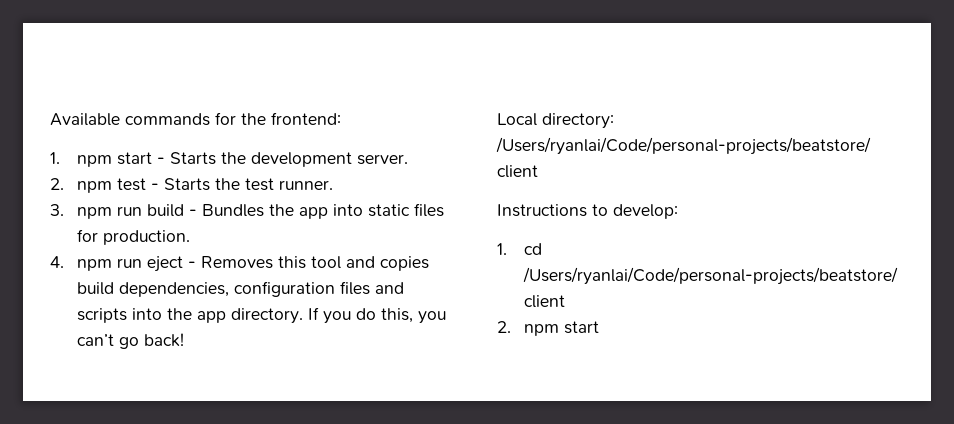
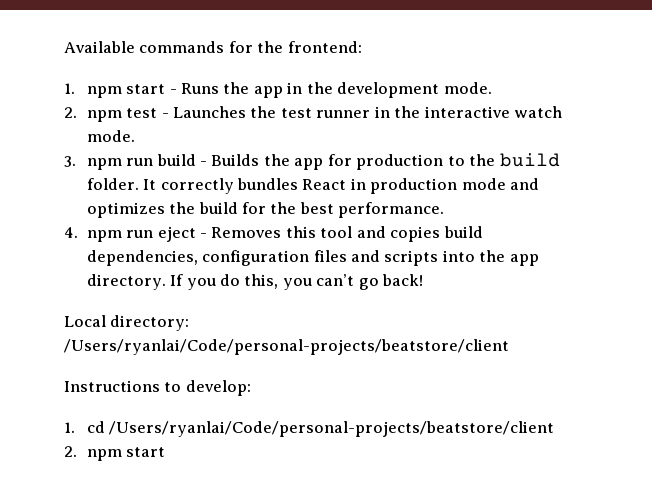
- 1. npm start - Starts the development server.
+ 1. npm start - Runs the app in the development mode.
- 2. npm test - Starts the test runner.
+ 2. npm test - Launches the test runner in the interactive watch mode.
- 3. npm run build - Bundles the app into static files for production.
+ 3. npm run build - Builds the app for production to the build folder. It correctly bundles React in production mode and optimizes the build for the best performance.

